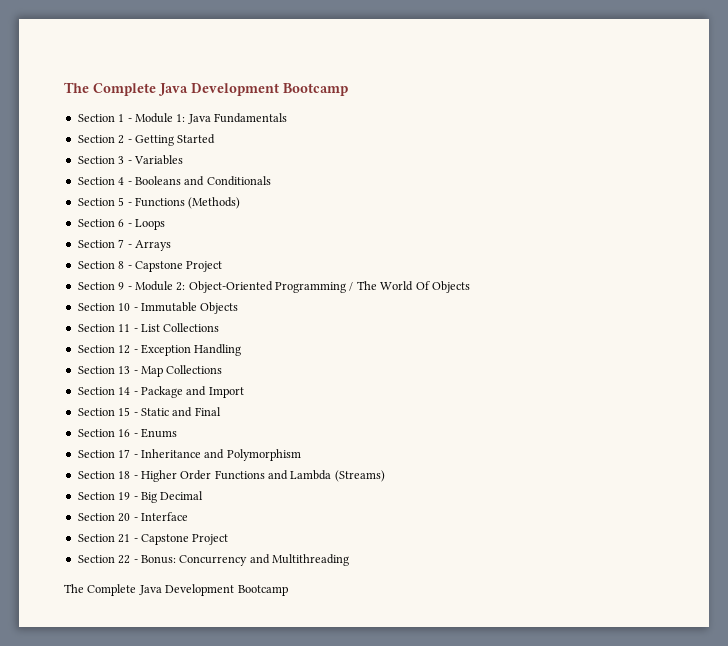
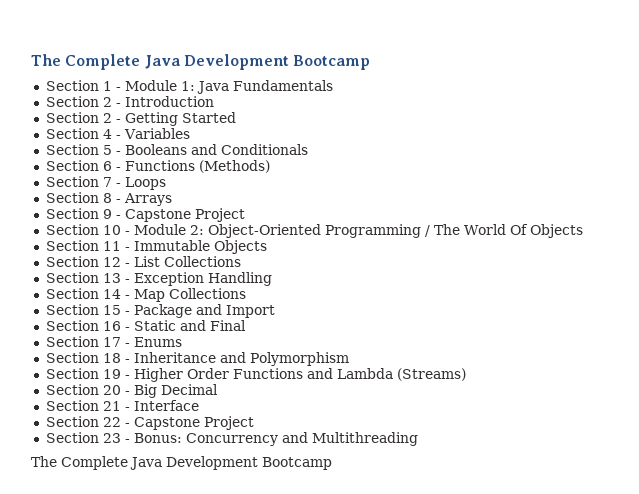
+ Section 2 - Introduction
- Section 3 - Variables
+ Section 4 - Variables
- Section 4 - Booleans and Conditionals
+ Section 5 - Booleans and Conditionals
- Section 5 - Functions (Methods)
+ Section 6 - Functions (Methods)
- Section 6 - Loops
+ Section 7 - Loops
- Section 7 - Arrays
+ Section 8 - Arrays
- Section 8 - Capstone Project
- Section 9 - Module 2: Object-Oriented Programming / The World Of Objects
+ Section 9 - Capstone Project
+ Section 10 - Module 2: Object-Oriented Programming / The World Of Objects
- Section 10 - Immutable Objects
+ Section 11 - Immutable Objects
- Section 11 - List Collections
+ Section 12 - List Collections
- Section 12 - Exception Handling
+ Section 13 - Exception Handling
- Section 13 - Map Collections
+ Section 14 - Map Collections
- Section 14 - Package and Import
+ Section 15 - Package and Import
- Section 15 - Static and Final
+ Section 16 - Static and Final
- Section 16 - Enums
+ Section 17 - Enums
- Section 17 - Inheritance and Polymorphism
+ Section 18 - Inheritance and Polymorphism
- Section 18 - Higher Order Functions and Lambda (Streams)
+ Section 19 - Higher Order Functions and Lambda (Streams)
- Section 19 - Big Decimal
+ Section 20 - Big Decimal
- Section 20 - Interface
+ Section 21 - Interface
- Section 21 - Capstone Project
- Section 22 - Bonus: Concurrency and Multithreading
+ Section 22 - Capstone Project
+ Section 23 - Bonus: Concurrency and Multithreading

